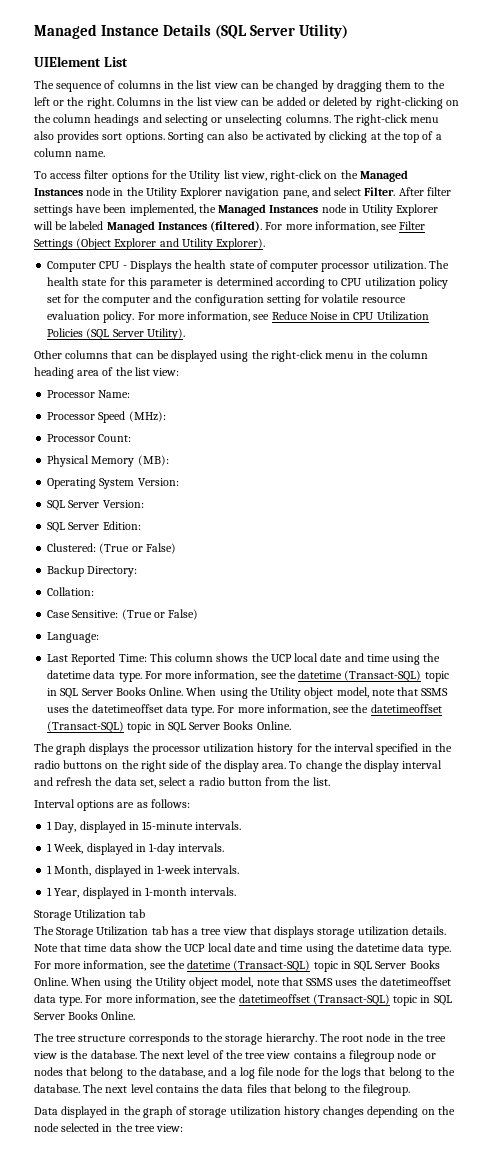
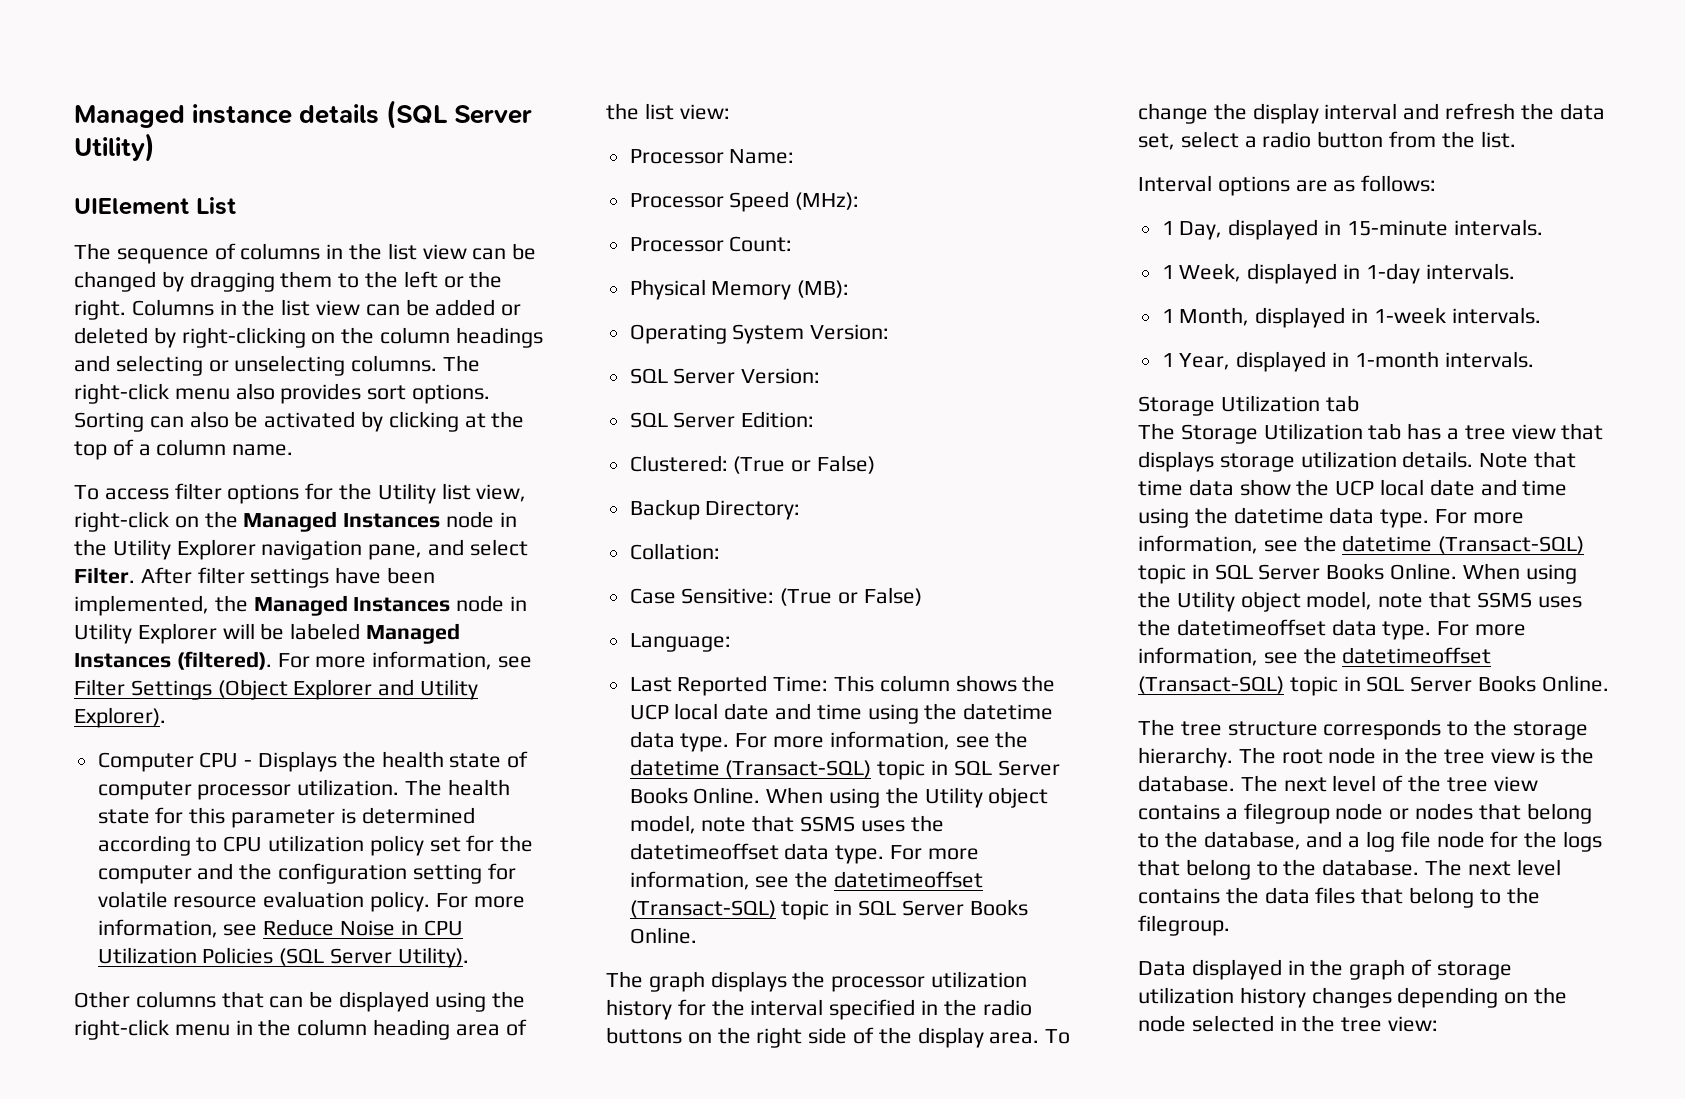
- Managed Instance Details (SQL Server Utility)
+ Managed instance details (SQL Server Utility)

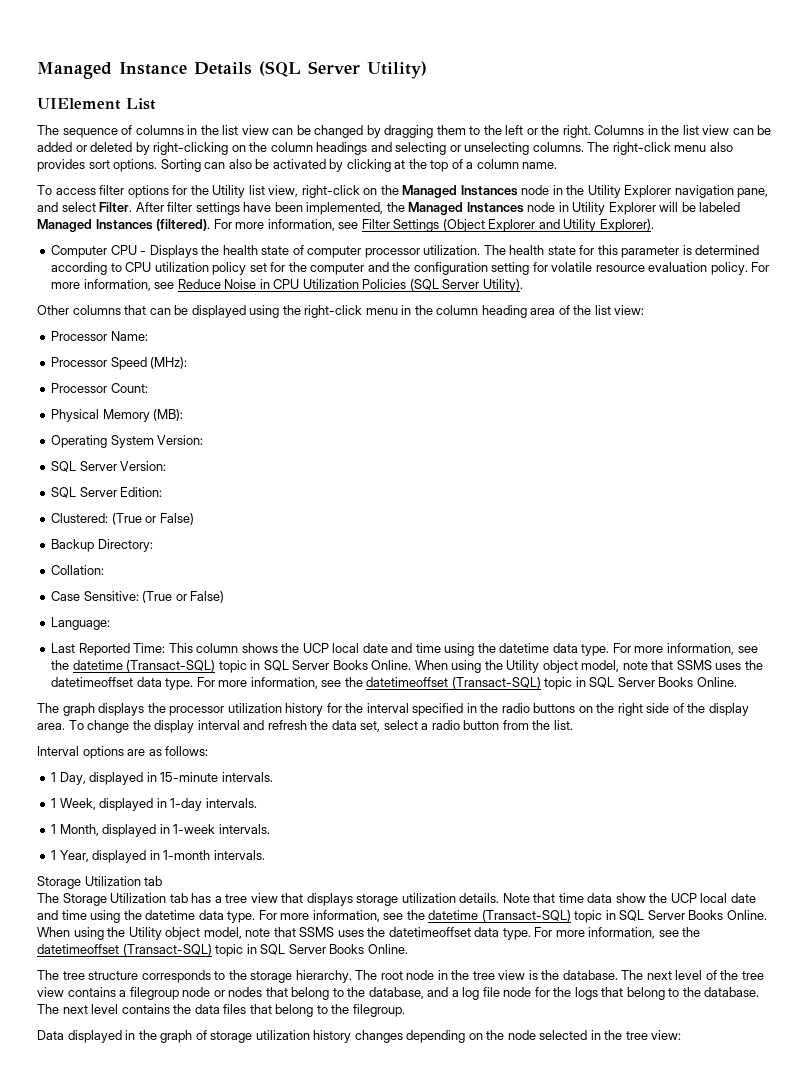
- Managed instance details (SQL Server Utility)
+ Managed Instance Details (SQL Server Utility)

